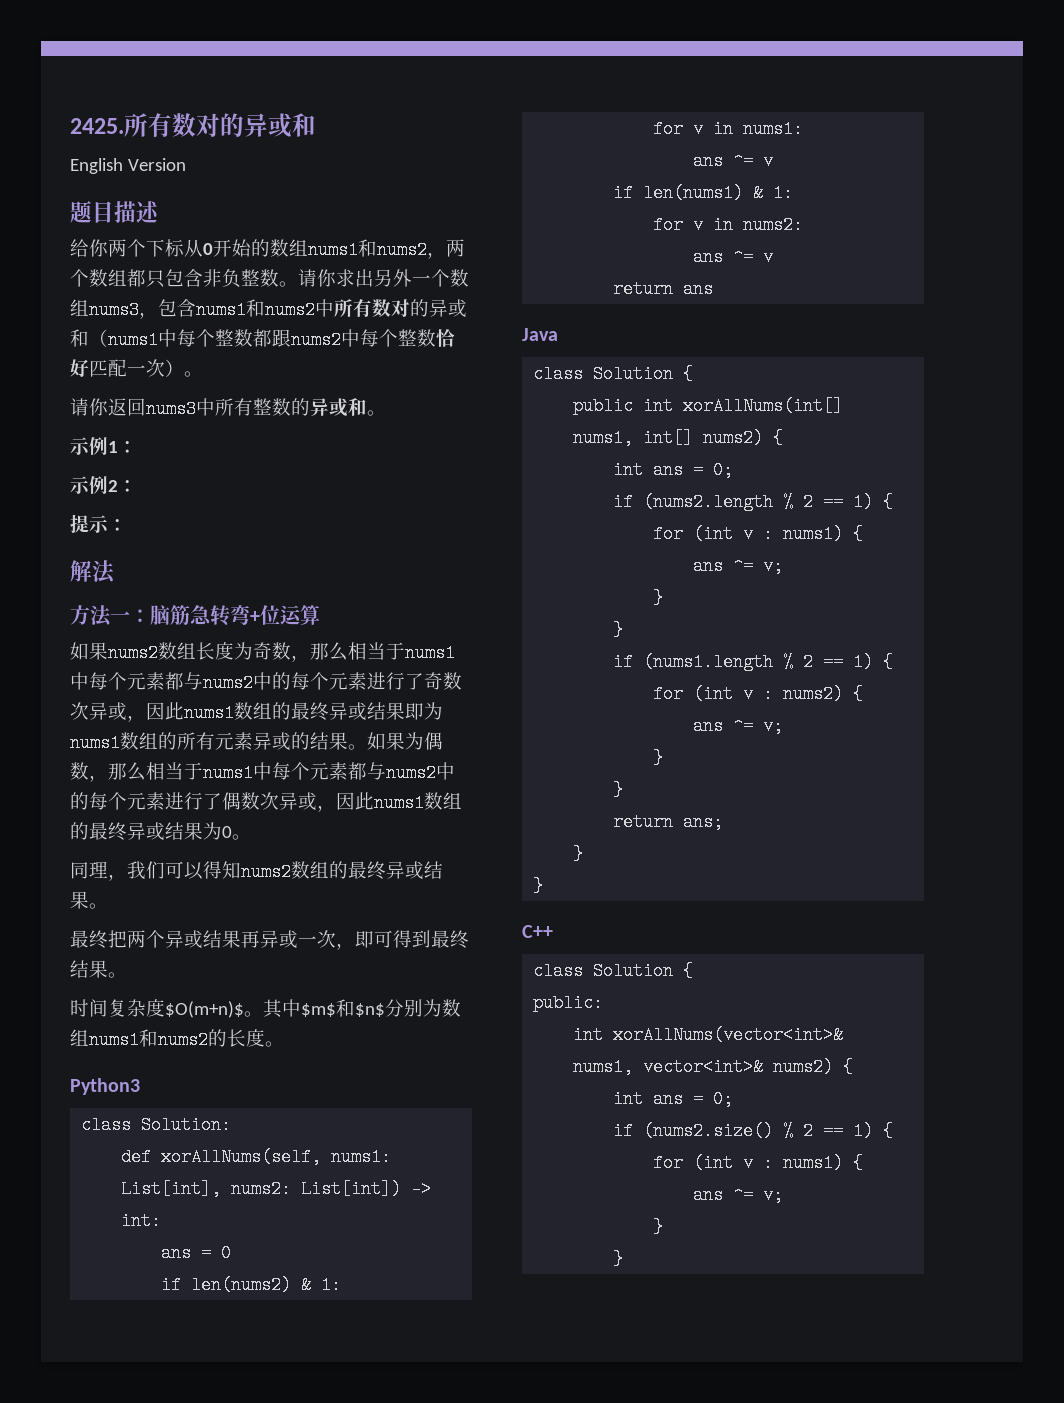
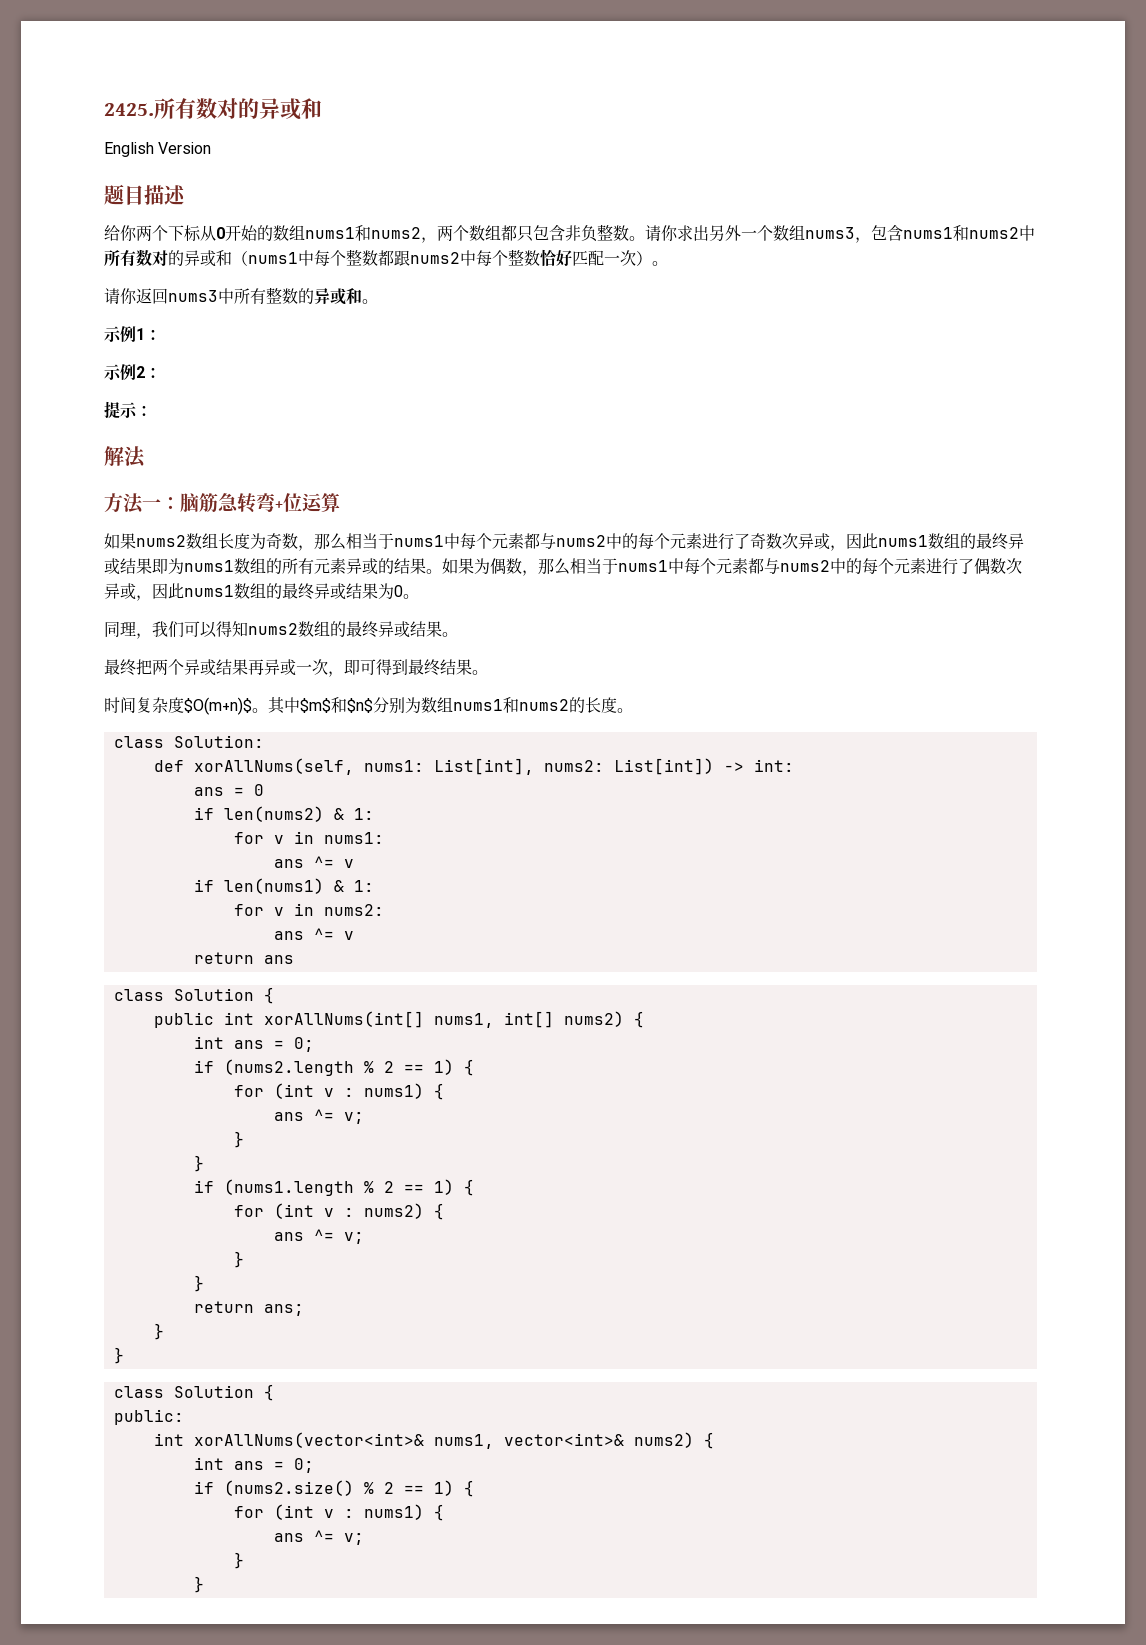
- Python3
- Java
- C++

